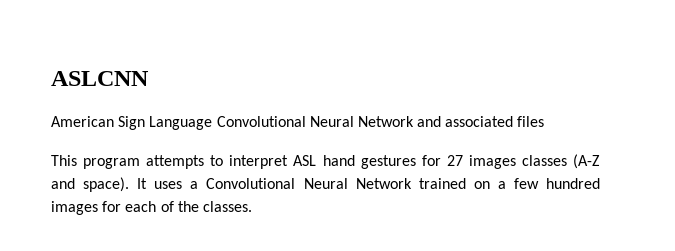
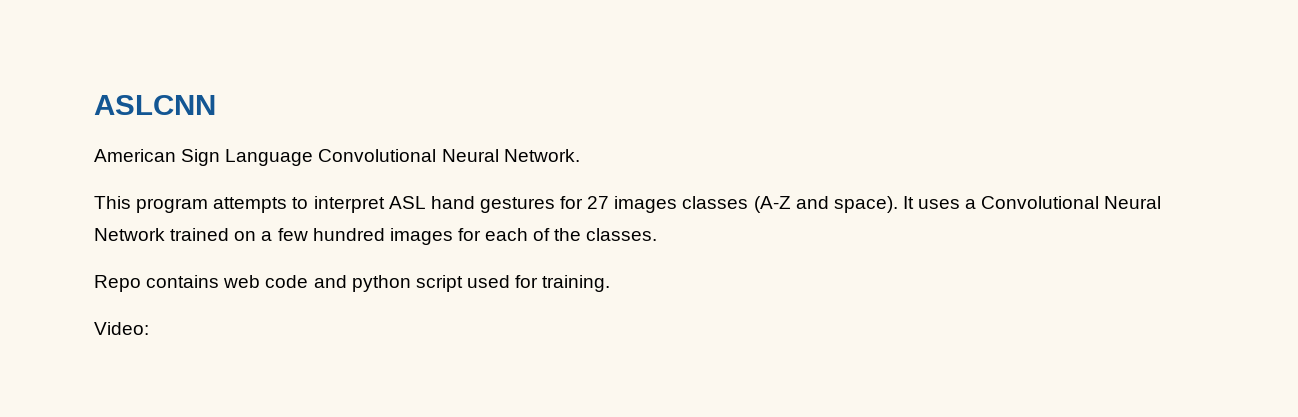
- American Sign Language Convolutional Neural Network and associated files
+ American Sign Language Convolutional Neural Network.
+ Repo contains web code and python script used for training.
+ Video:

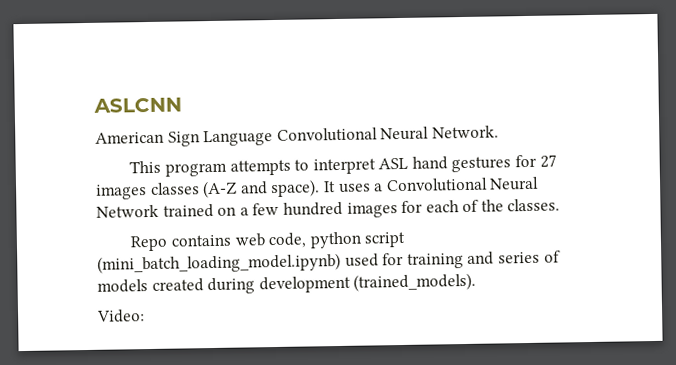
- Repo contains web code and python script used for training.
+ Repo contains web code, python script (mini_batch_loading_model.ipynb) used for training and series of models created during development (trained_models).

